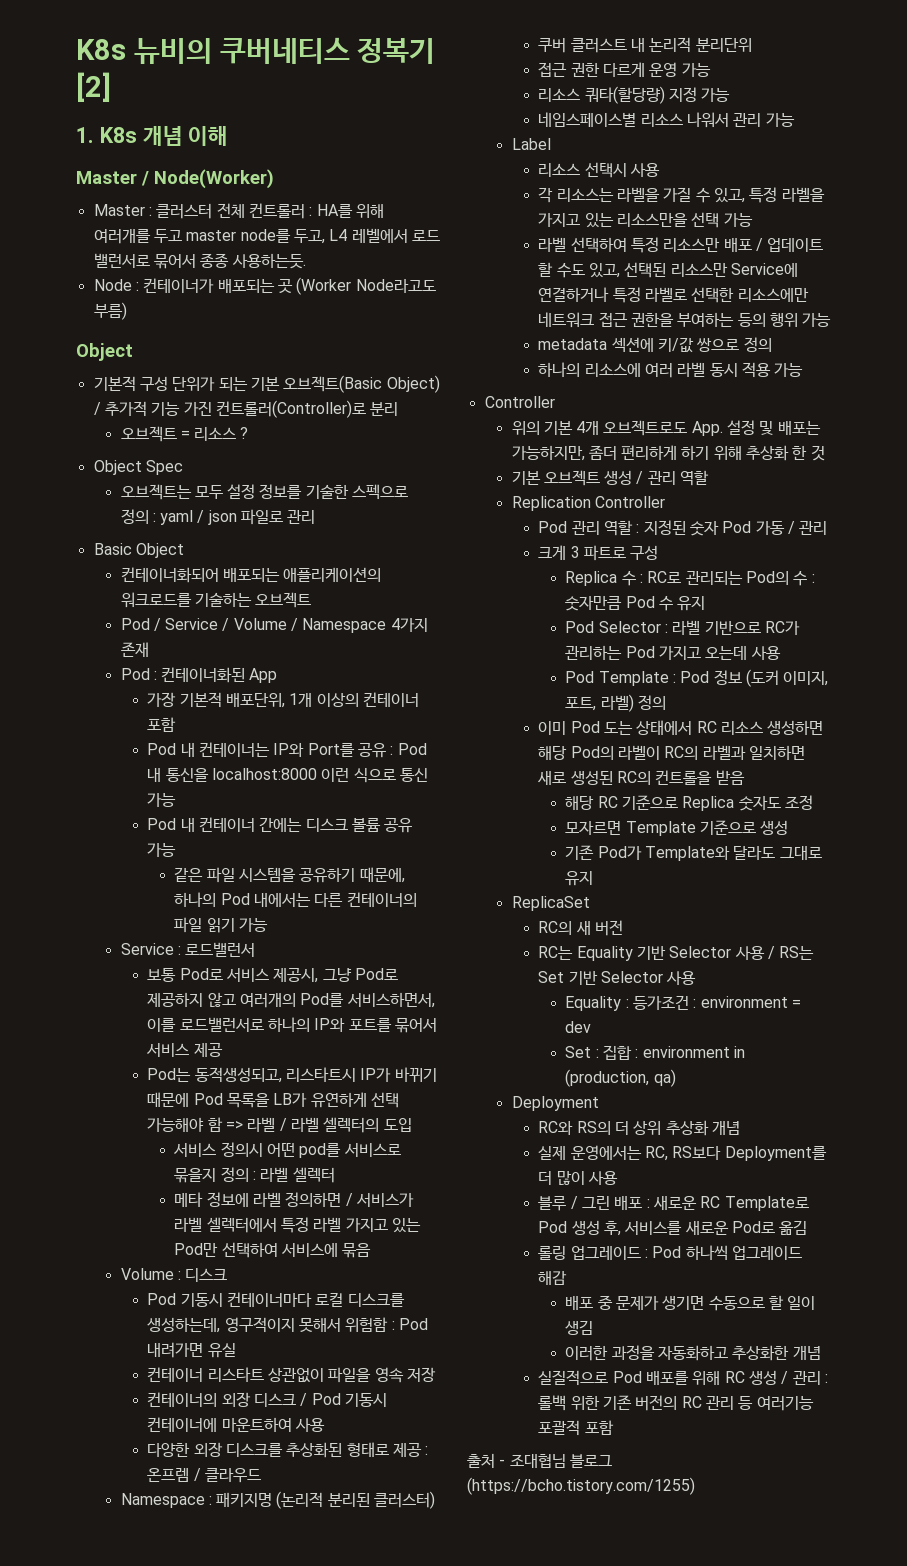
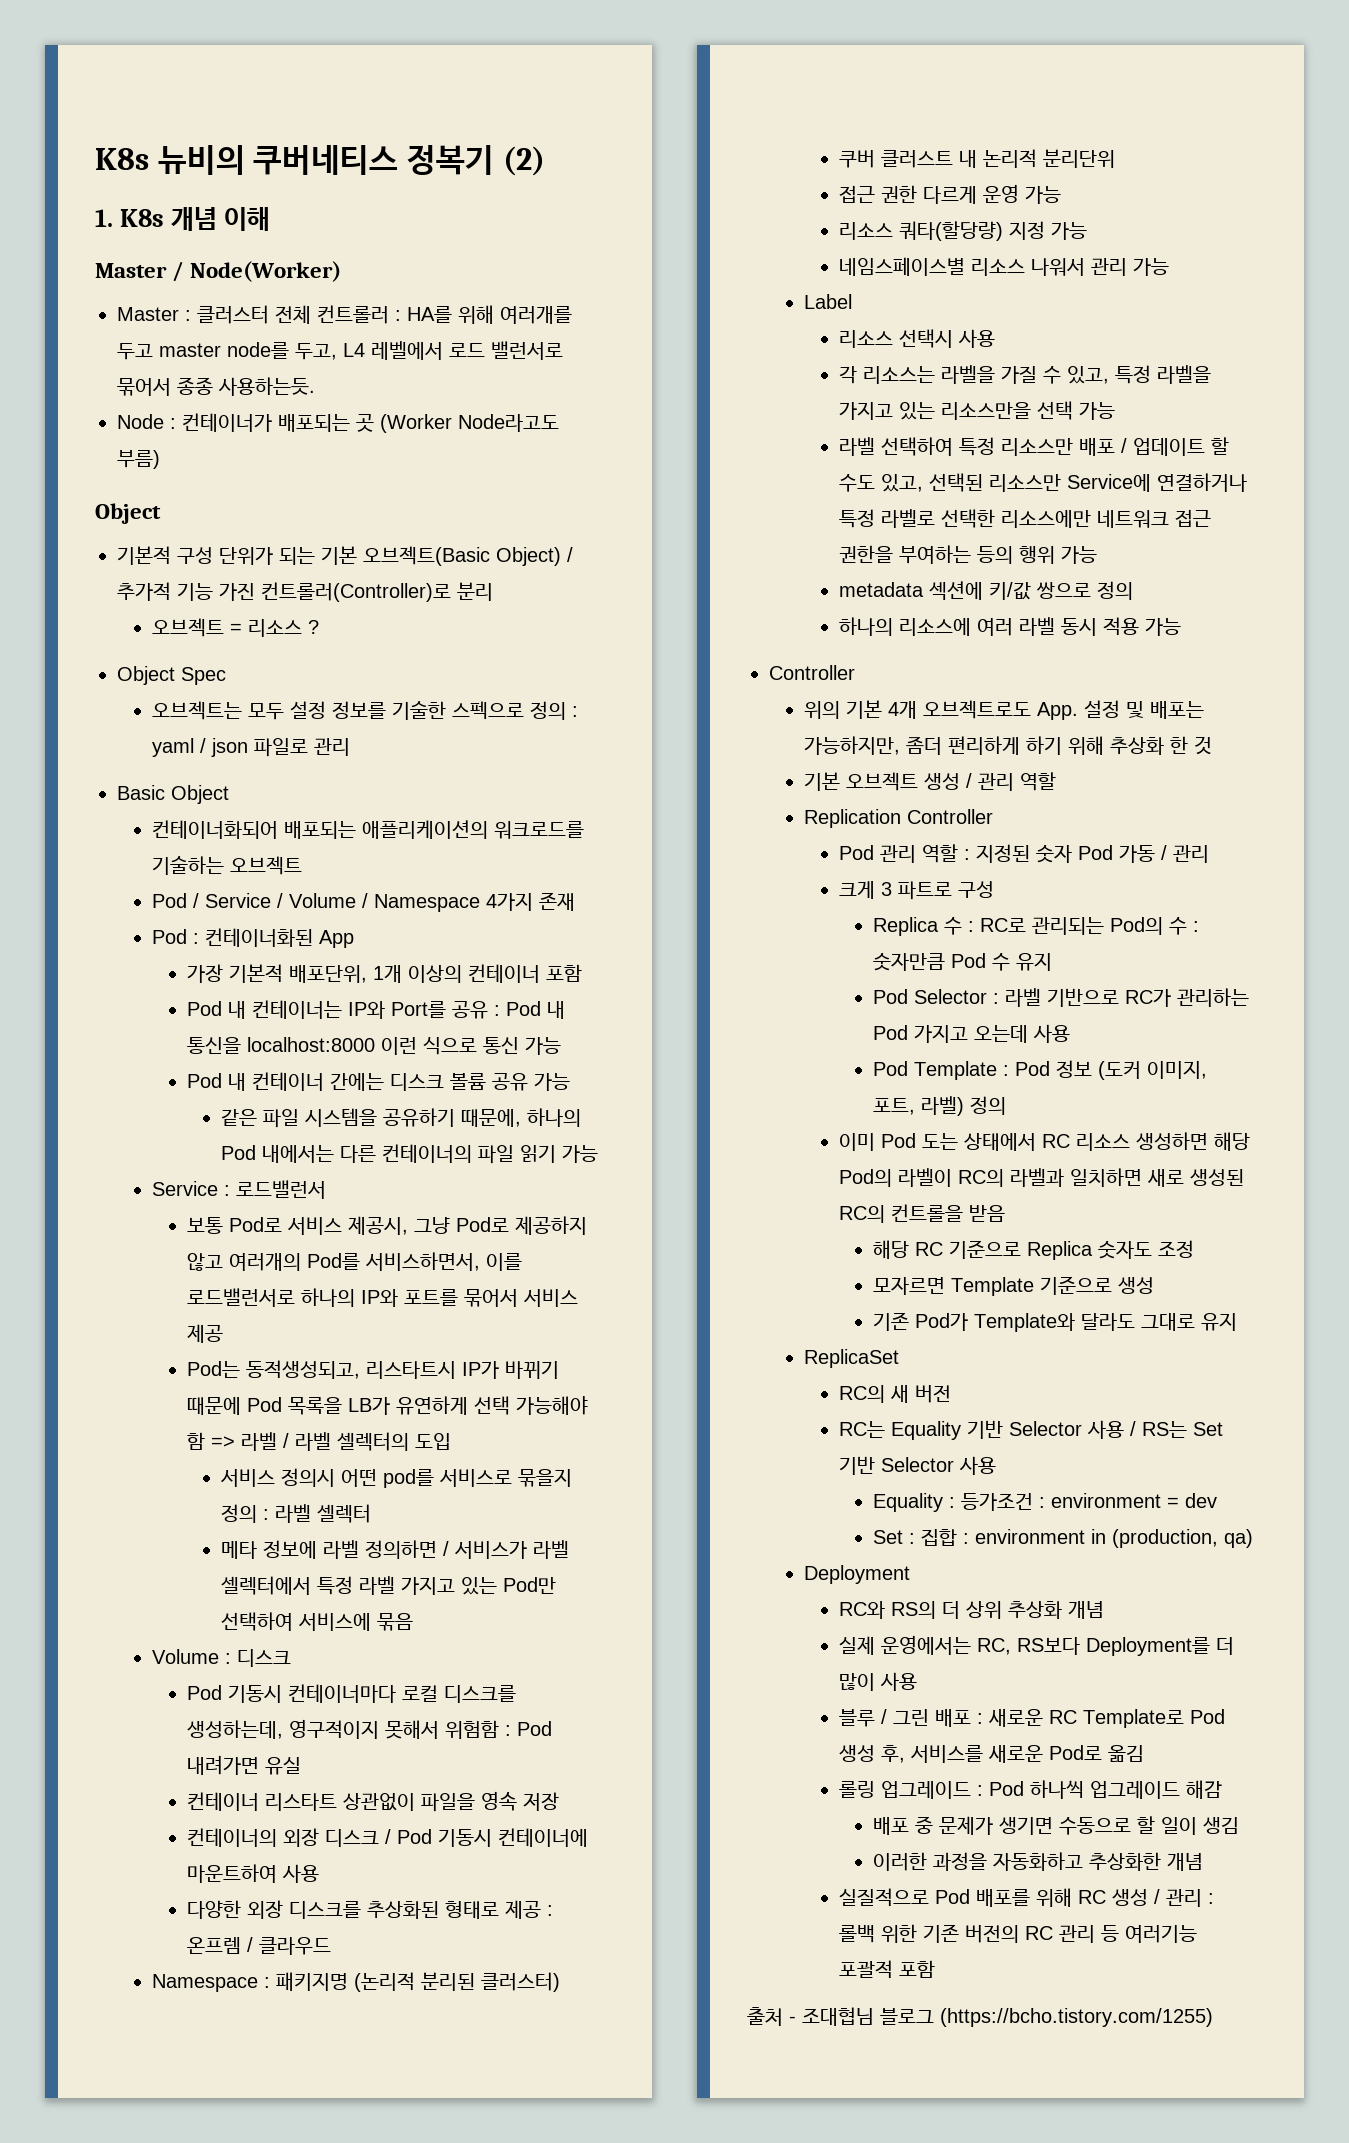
- K8s 뉴비의 쿠버네티스 정복기 [2]
+ K8s 뉴비의 쿠버네티스 정복기 (2)

